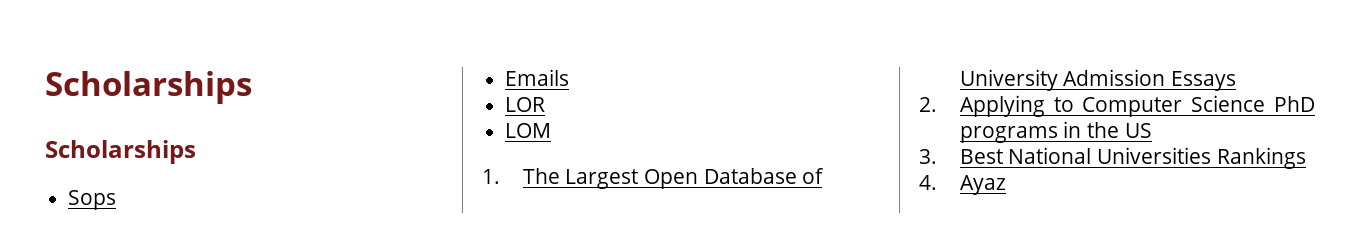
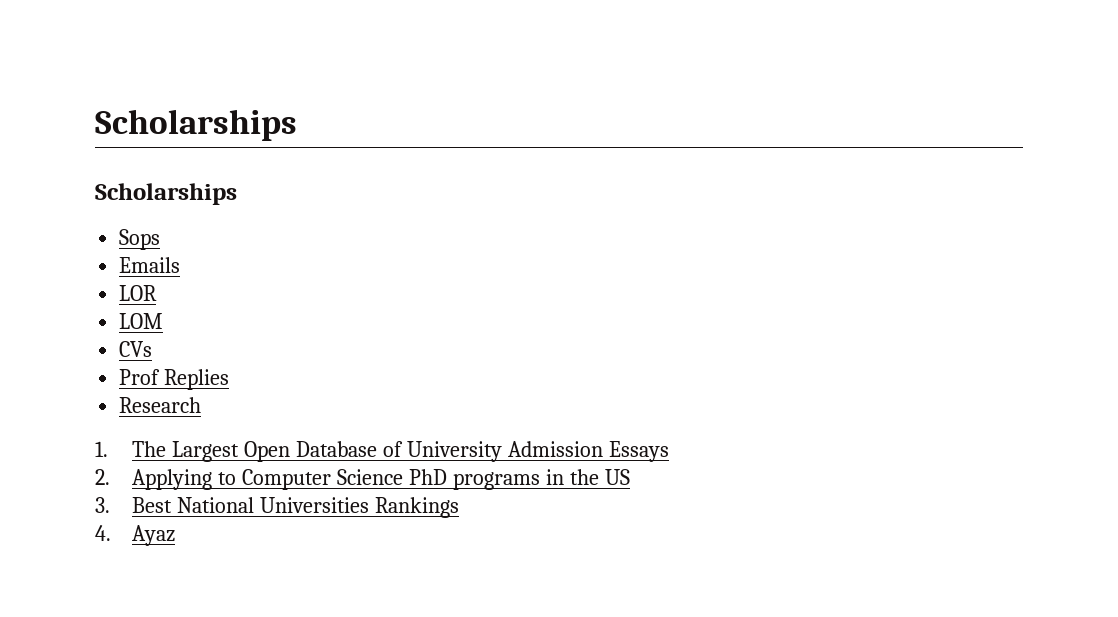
+ CVs
+ Prof Replies
+ Research

